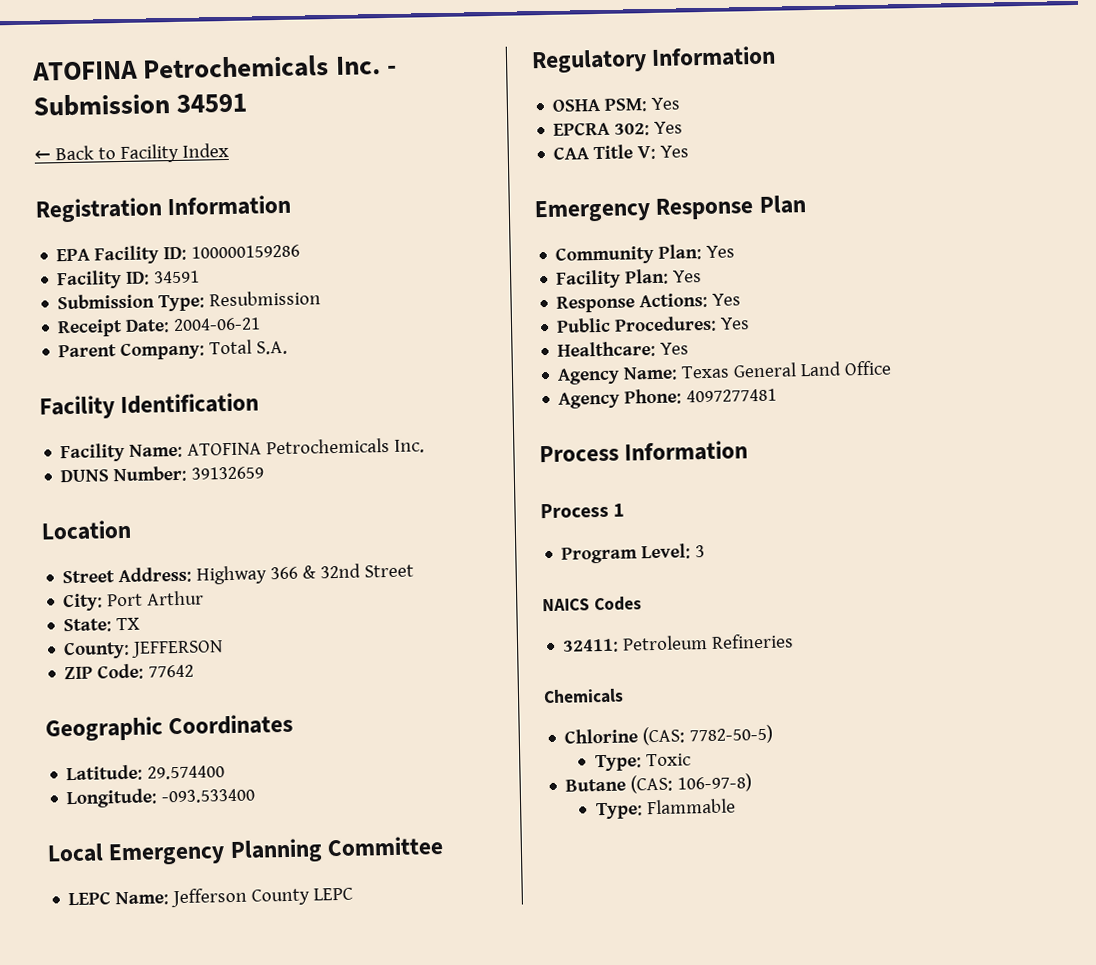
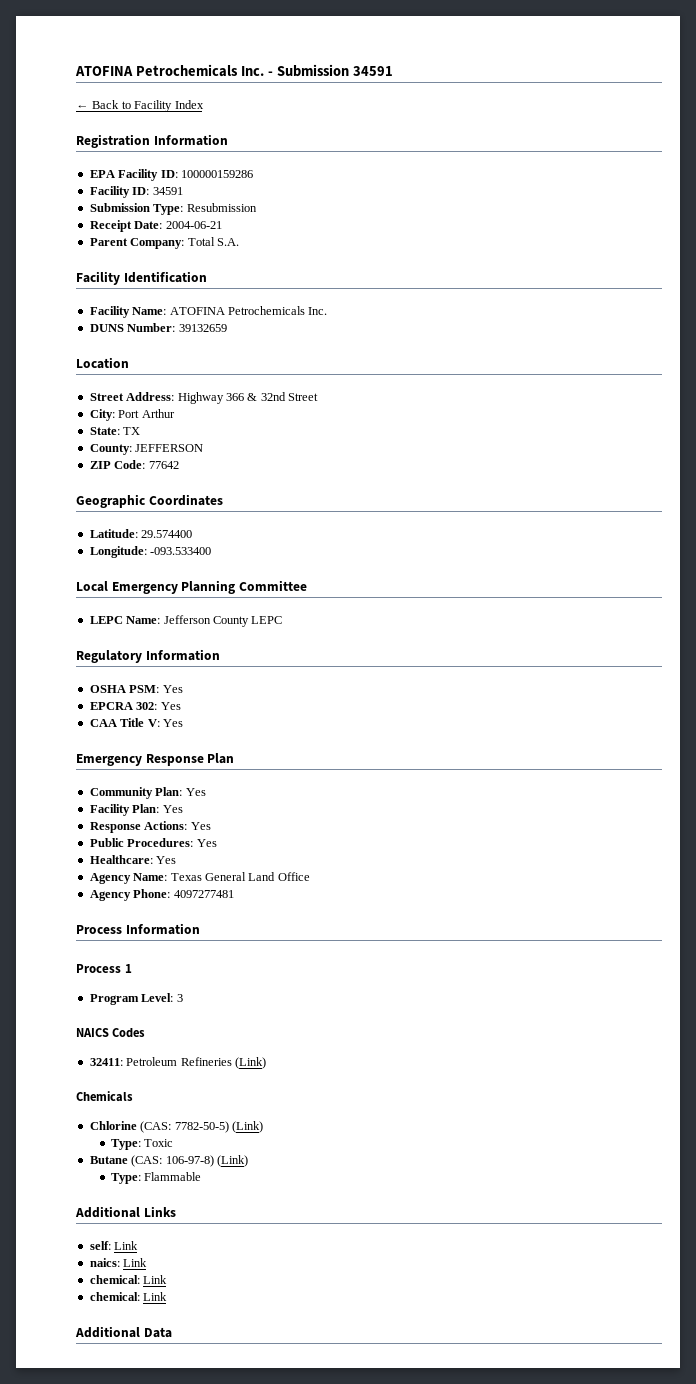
- 32411: Petroleum Refineries
+ 32411: Petroleum Refineries (Link)
- Chlorine (CAS: 7782-50-5)
+ Chlorine (CAS: 7782-50-5) (Link)
- Butane (CAS: 106-97-8)
+ Butane (CAS: 106-97-8) (Link)
+ Additional Links
+ self: Link
+ naics: Link
+ chemical: Link
+ chemical: Link
+ Additional Data

